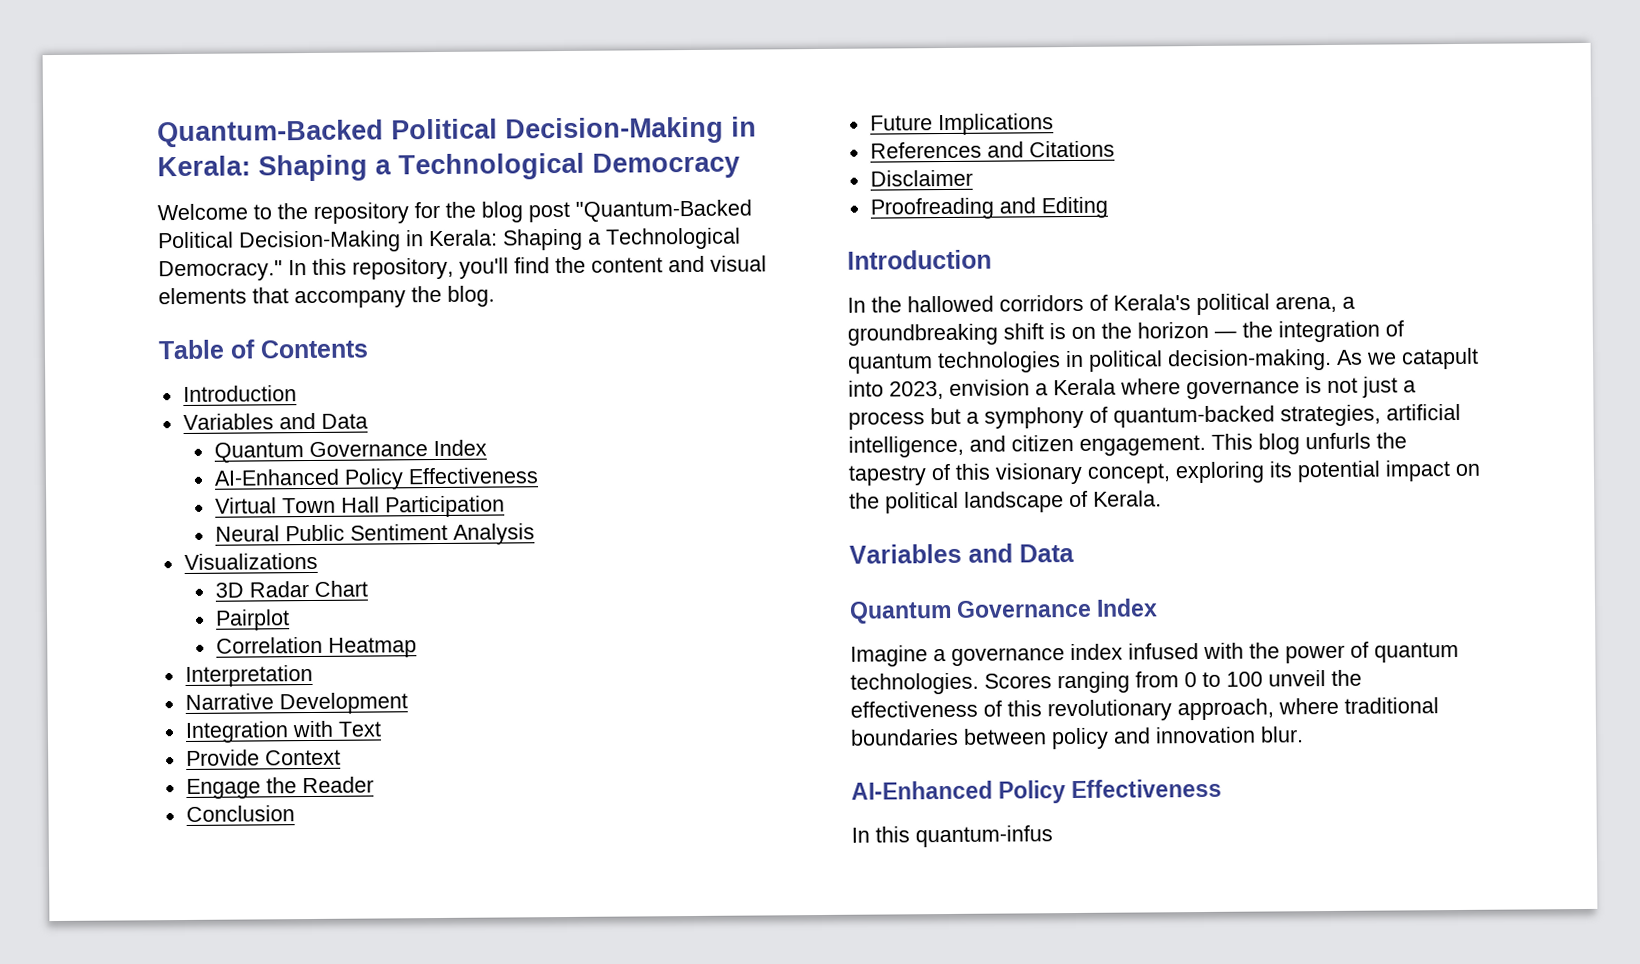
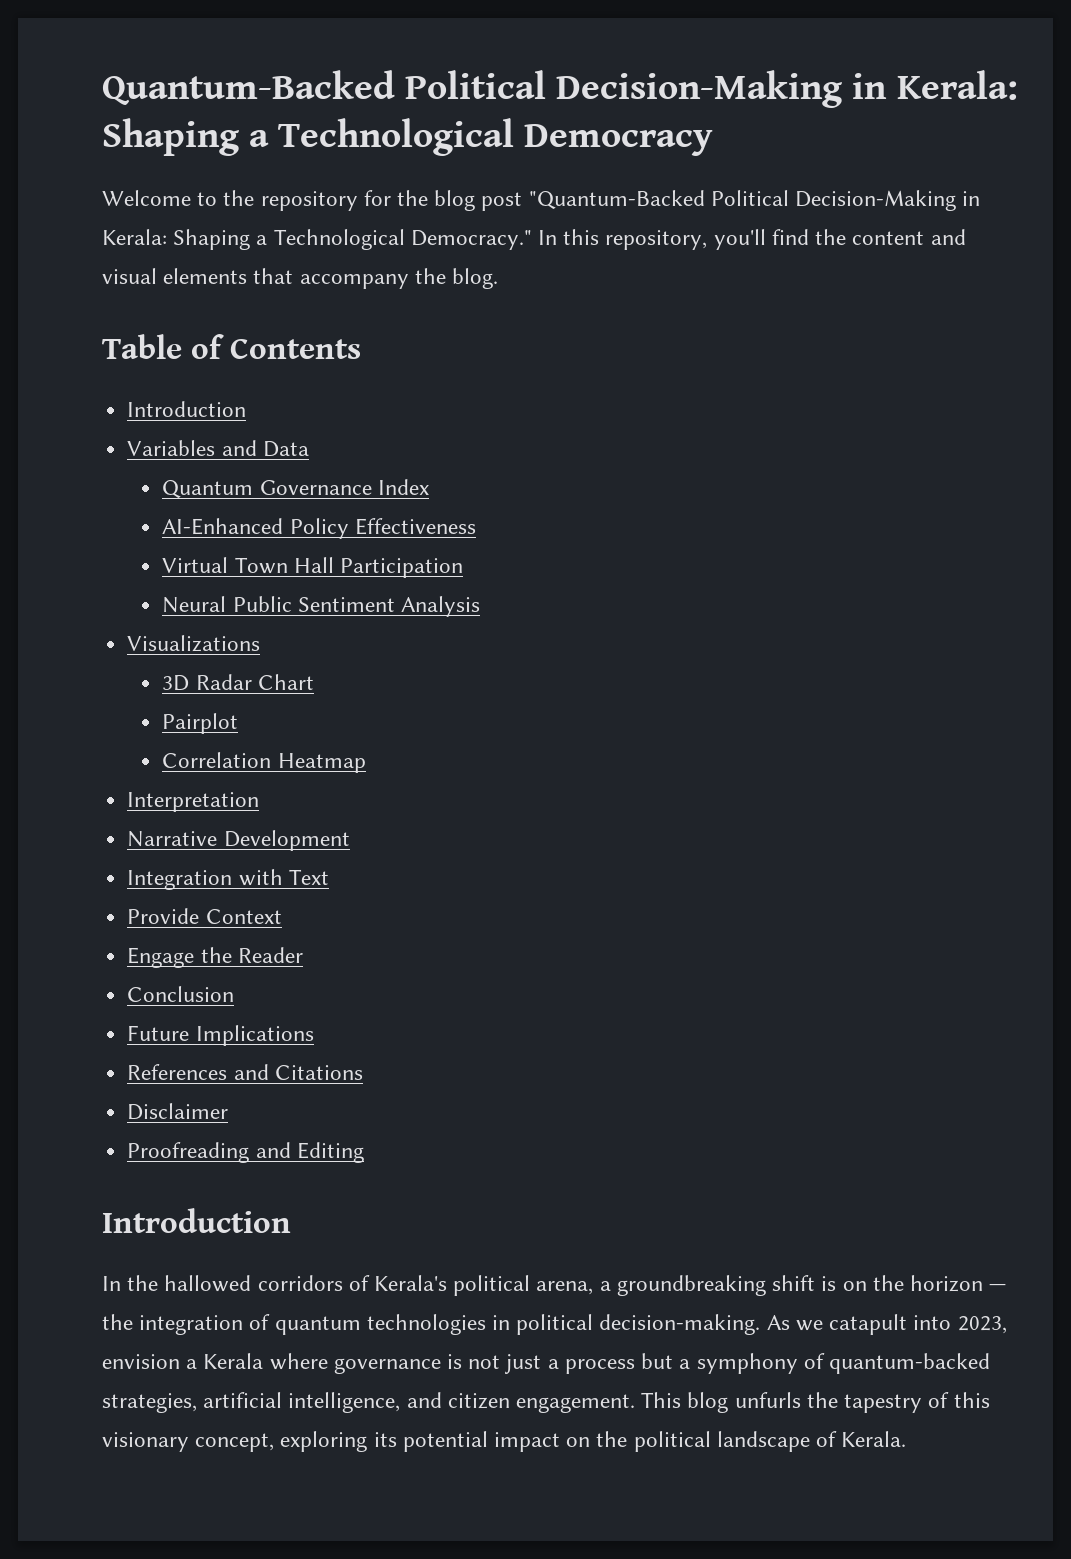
  This blog unfurls the tapestry of this visionary concept, exploring its potential impact on the political landscape of Kerala.
- Variables and Data
- Quantum Governance Index
- Imagine a governance index infused with the power of quantum technologies. Scores ranging from 0 to 100 unveil the effectiveness of this revolutionary approach, where traditional boundaries between policy and innovation blur.
- AI-Enhanced Policy Effectiveness
- In this quantum-infus

